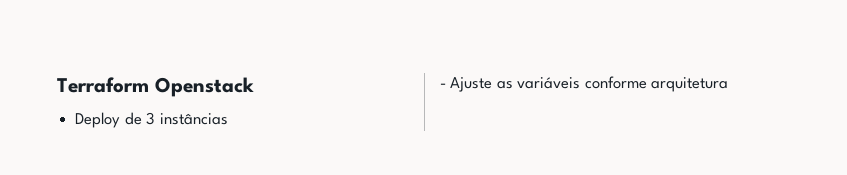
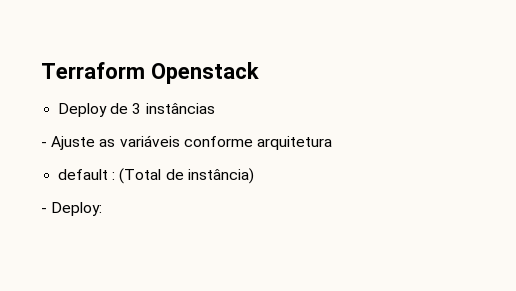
+ default : (Total de instância)
+ - Deploy:

